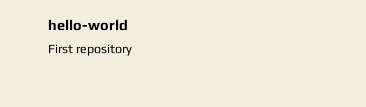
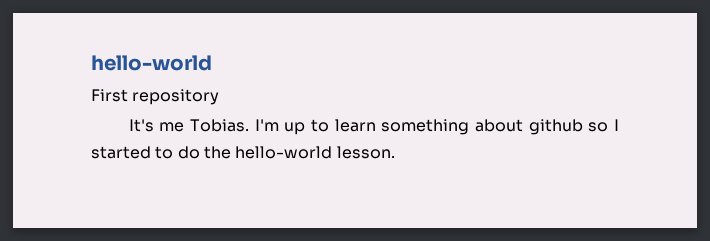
+ It's me Tobias. I'm up to learn something about github so I started to do the hello-world lesson.

